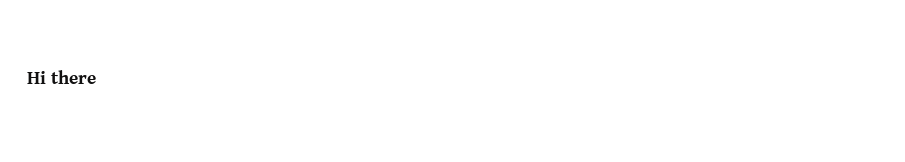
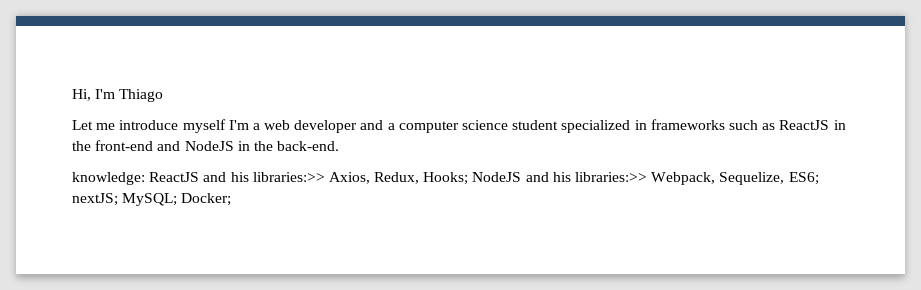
- Hi there
+ Hi, I'm Thiago
+ Let me introduce myself I'm a web developer and a computer science student specialized in frameworks such as ReactJS in the front-end and NodeJS in the back-end.
+ knowledge: ReactJS and his libraries:>> Axios, Redux, Hooks; NodeJS and his libraries:>> Webpack, Sequelize, ES6; nextJS; MySQL; Docker;

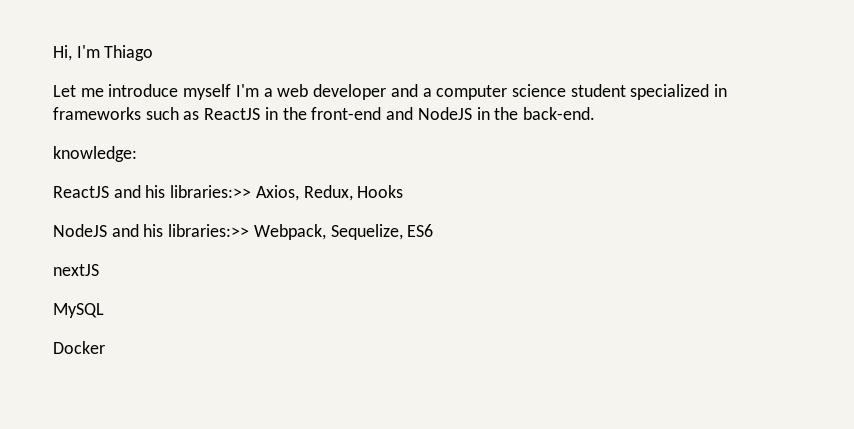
- knowledge: ReactJS and his libraries:>> Axios, Redux, Hooks; NodeJS and his libraries:>> Webpack, Sequelize, ES6; nextJS; MySQL; Docker;
+ knowledge:
+ ReactJS and his libraries:>> Axios, Redux, Hooks
+ NodeJS and his libraries:>> Webpack, Sequelize, ES6
+ nextJS
+ MySQL
+ Docker

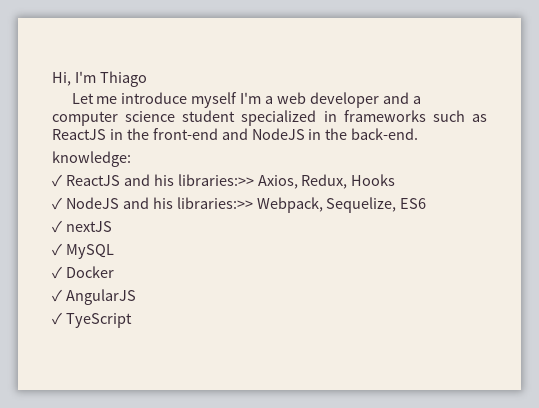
- ReactJS and his libraries:>> Axios, Redux, Hooks
+ ✓ ReactJS and his libraries:>> Axios, Redux, Hooks
- NodeJS and his libraries:>> Webpack, Sequelize, ES6
+ ✓ NodeJS and his libraries:>> Webpack, Sequelize, ES6
- nextJS
+ ✓ nextJS
- MySQL
+ ✓ MySQL
- Docker
+ ✓ Docker
+ ✓ AngularJS
+ ✓ TyeScript

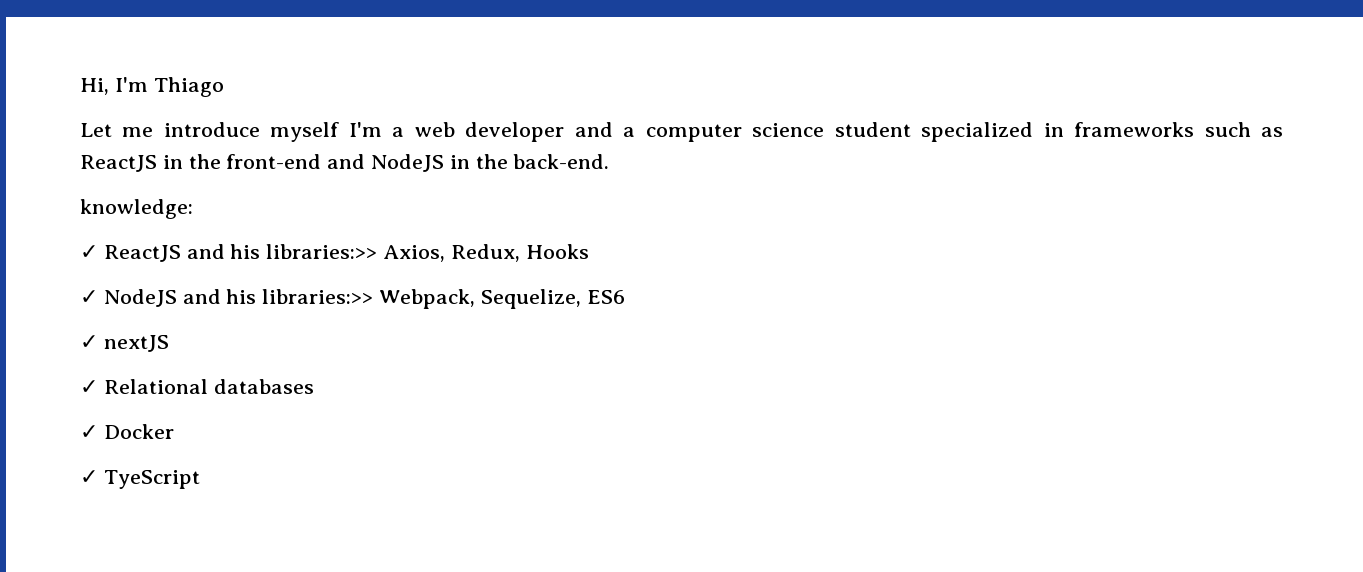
- ✓ MySQL
+ ✓ Relational databases
- ✓ AngularJS

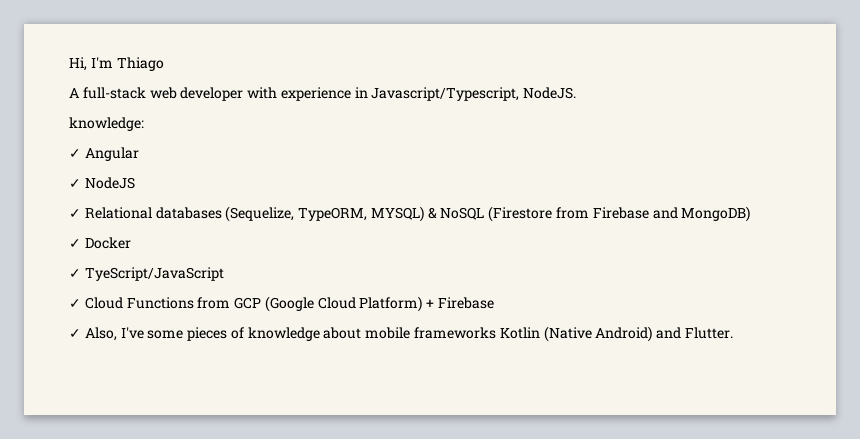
- Let me introduce myself I'm a web developer and a computer science student specialized in frameworks such as ReactJS in the front-end and NodeJS in the back-end.
+ A full-stack web developer with experience in Javascript/Typescript, NodeJS.
  knowledge:
- ✓ ReactJS and his libraries:>> Axios, Redux, Hooks
- ✓ NodeJS and his libraries:>> Webpack, Sequelize, ES6
- ✓ nextJS
- ✓ Relational databases
+ ✓ Angular
+ ✓ NodeJS
+ ✓ Relational databases (Sequelize, TypeORM, MYSQL) & NoSQL (Firestore from Firebase and MongoDB)
  ✓ Docker
- ✓ TyeScript
+ ✓ TyeScript/JavaScript
+ ✓ Cloud Functions from GCP (Google Cloud Platform) + Firebase
+ ✓ Also, I've some pieces of knowledge about mobile frameworks Kotlin (Native Android) and Flutter.

